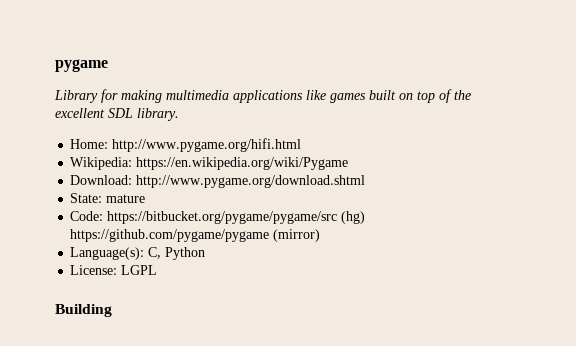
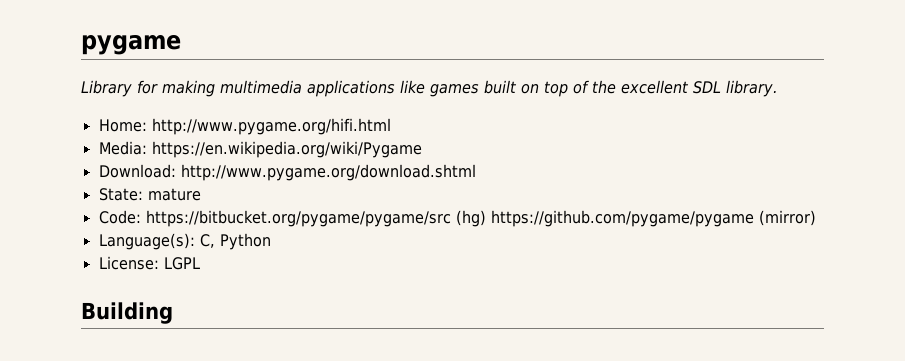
- Wikipedia: https://en.wikipedia.org/wiki/Pygame
+ Media: https://en.wikipedia.org/wiki/Pygame

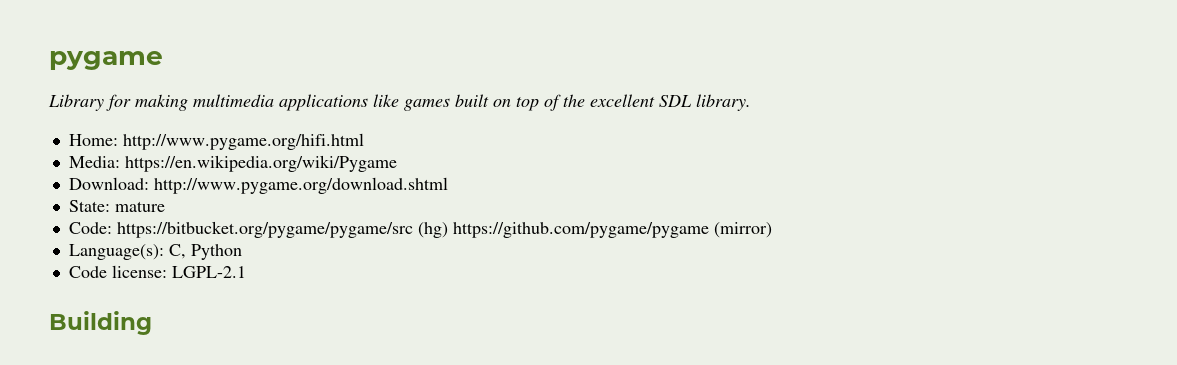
- License: LGPL
+ Code license: LGPL-2.1

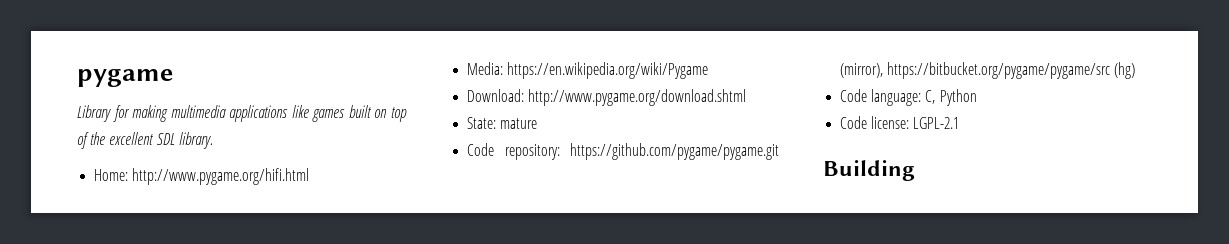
- Code: https://bitbucket.org/pygame/pygame/src (hg) https://github.com/pygame/pygame (mirror)
- Language(s): C, Python
+ Code repository: https://github.com/pygame/pygame.git (mirror), https://bitbucket.org/pygame/pygame/src (hg)
+ Code language: C, Python

